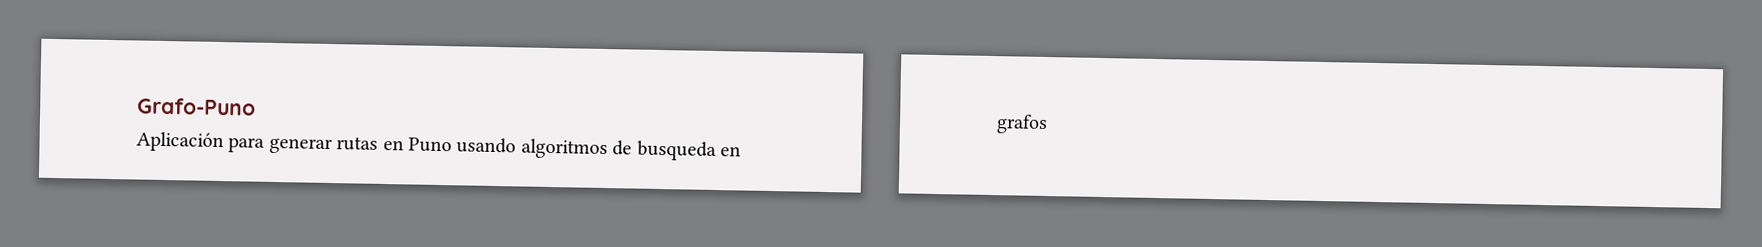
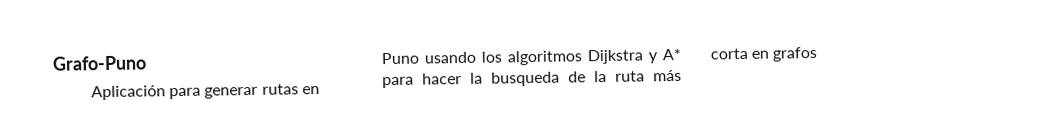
- Aplicación para generar rutas en Puno usando algoritmos de busqueda en grafos
+ Aplicación para generar rutas en Puno usando los algoritmos Dijkstra y A* para hacer la busqueda de la ruta más corta en grafos

